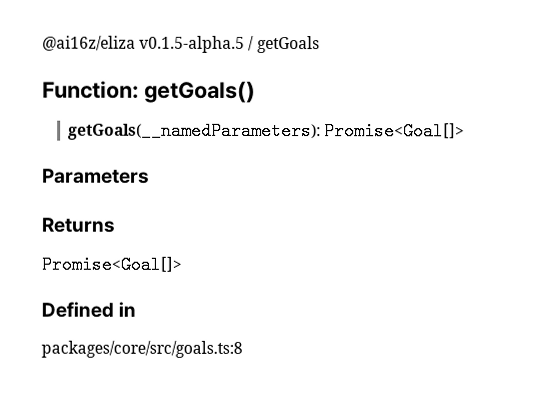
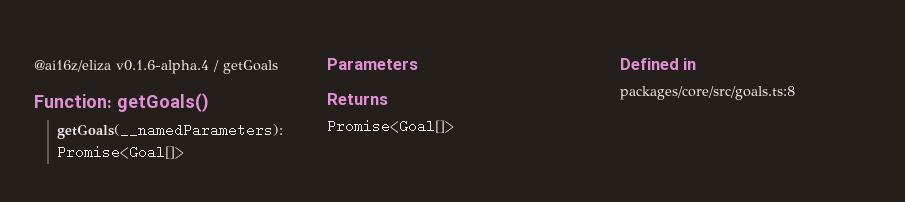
- @ai16z/eliza v0.1.5-alpha.5 / getGoals
+ @ai16z/eliza v0.1.6-alpha.4 / getGoals

